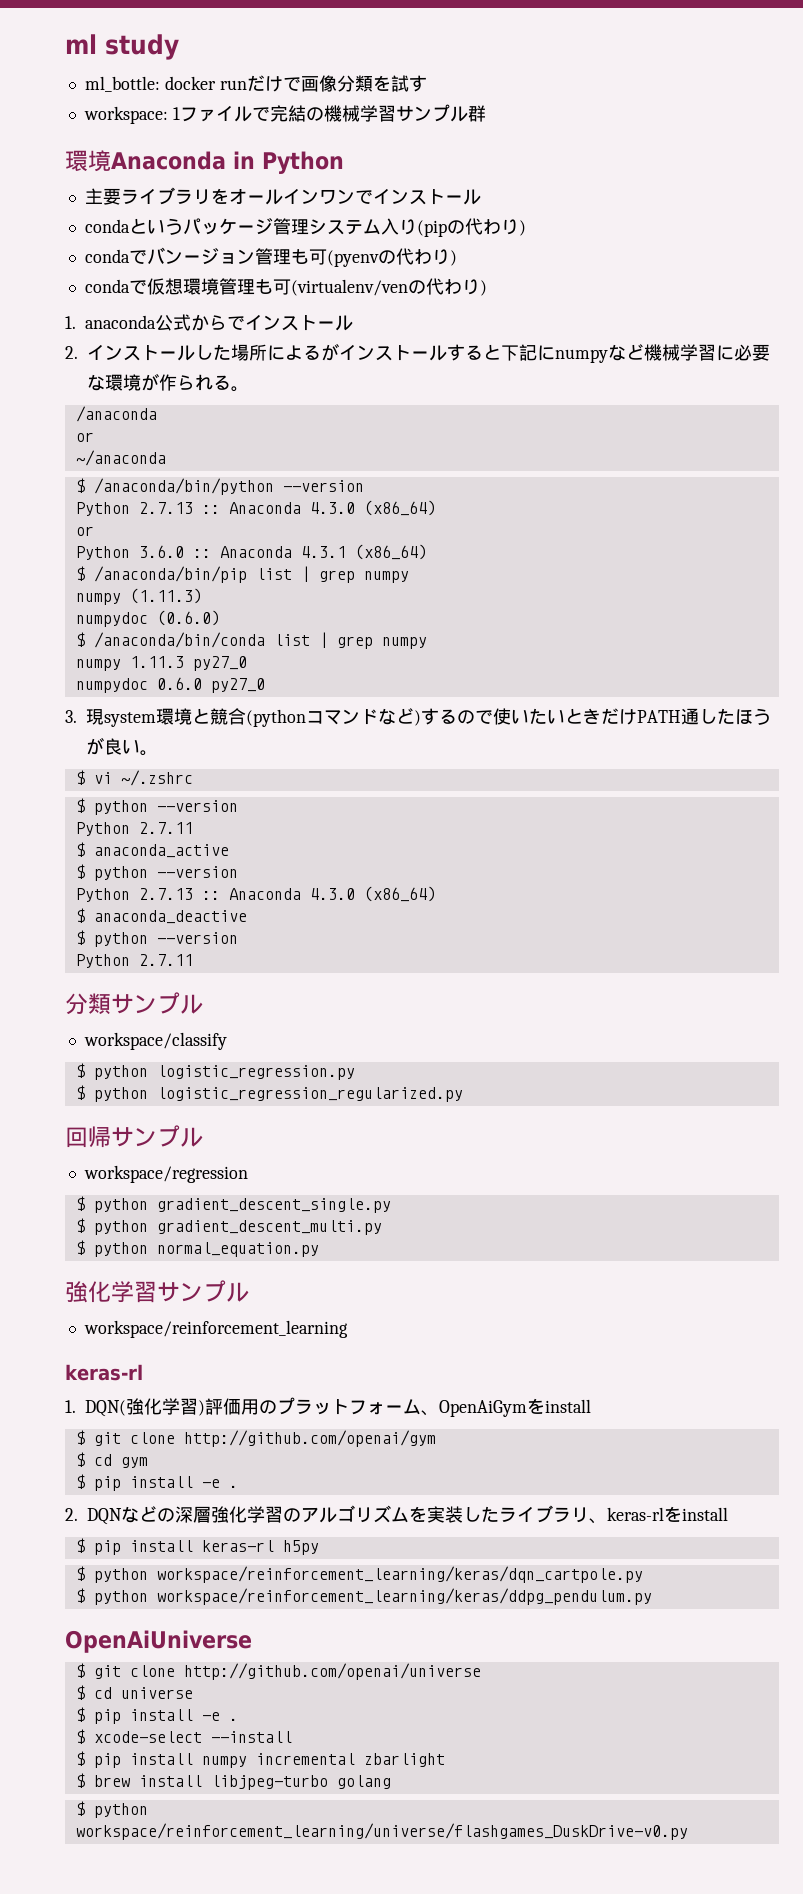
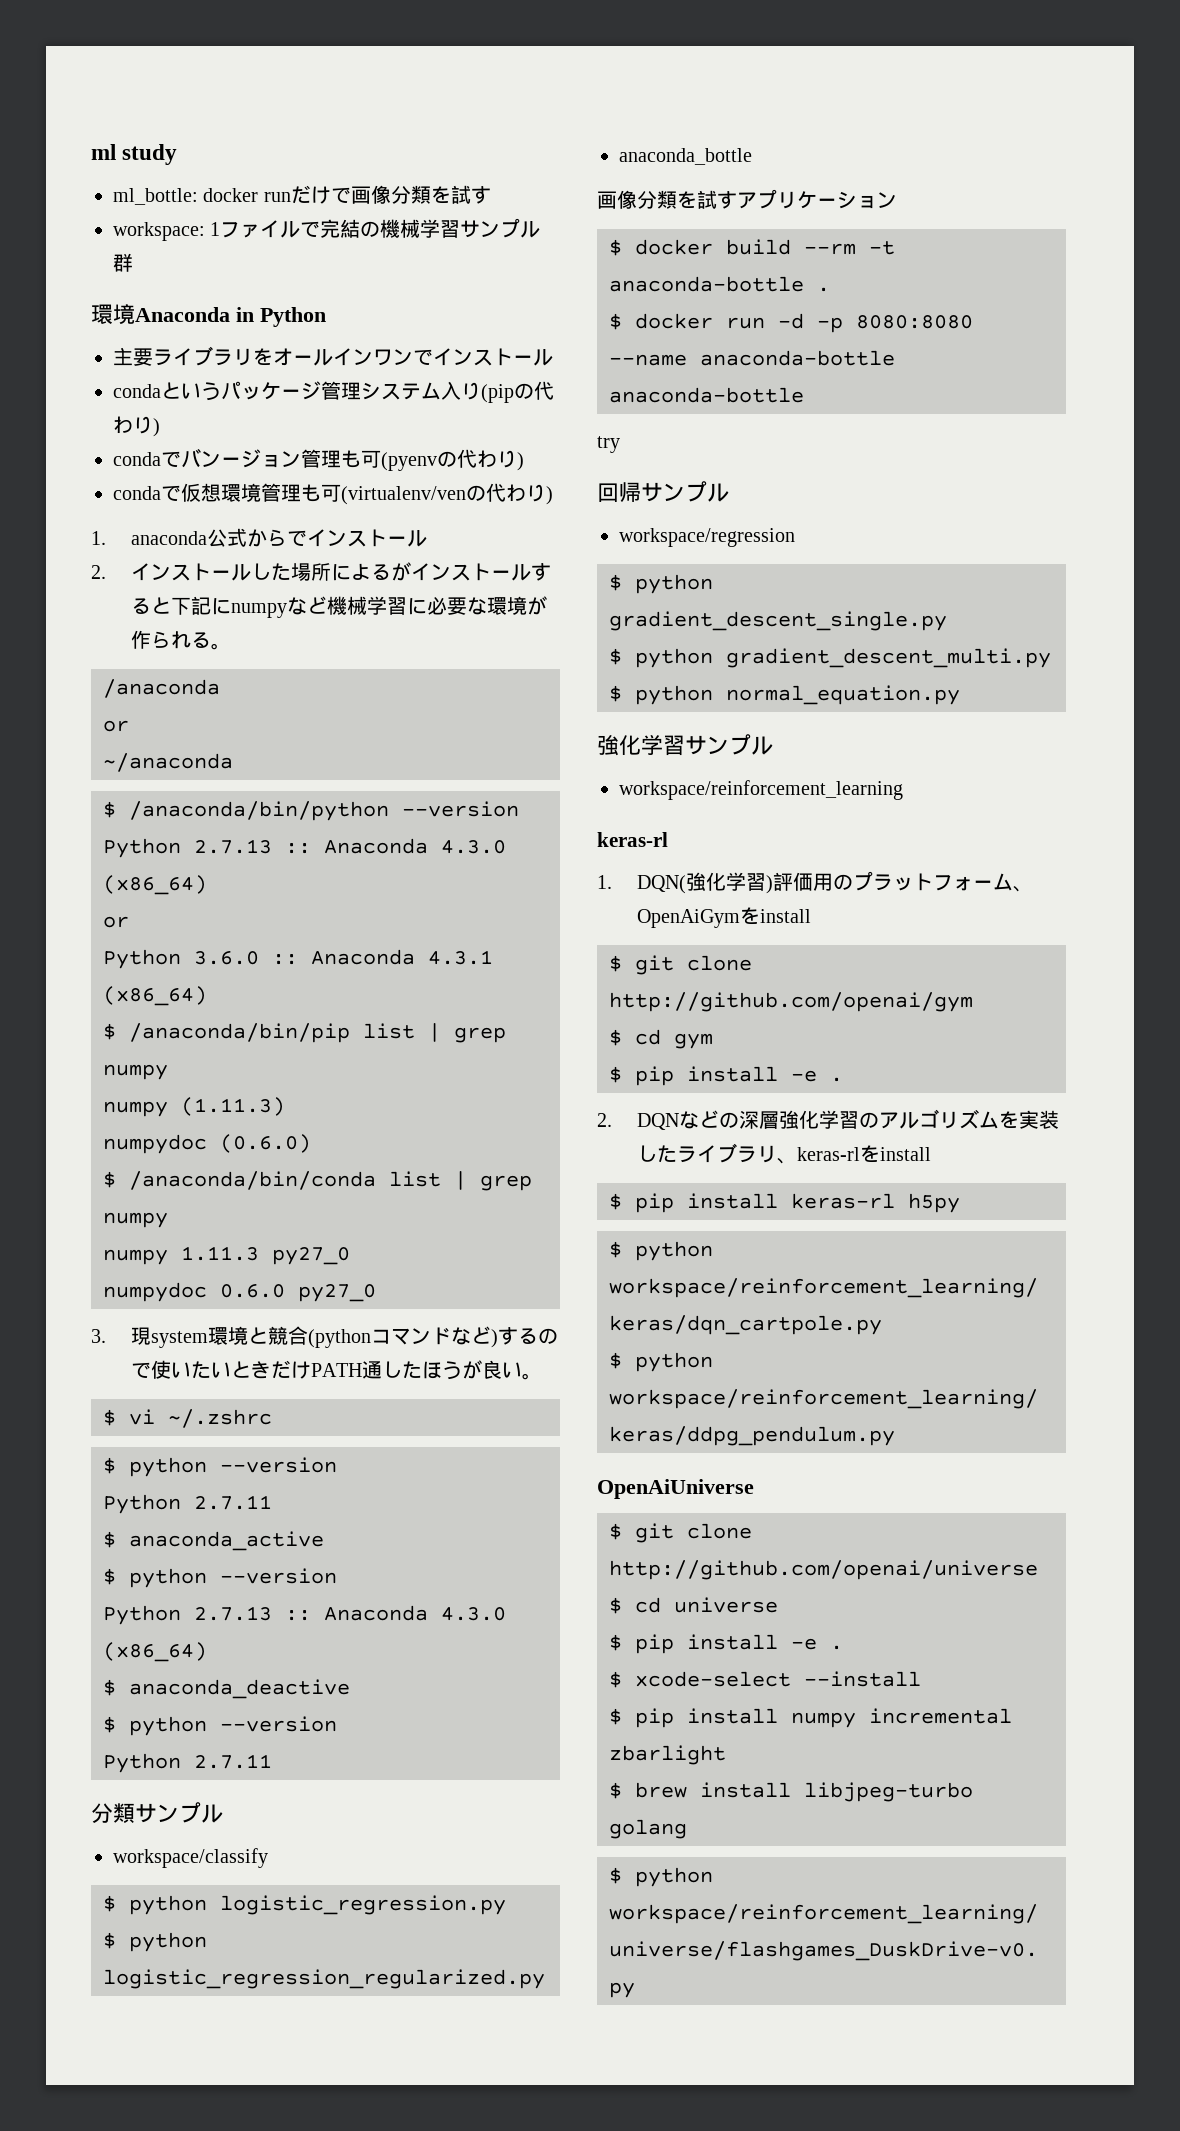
+ anaconda_bottle
+ 画像分類を試すアプリケーション
+ $ docker build --rm -t anaconda-bottle .
+ $ docker run -d -p 8080:8080 --name anaconda-bottle anaconda-bottle
+ try

